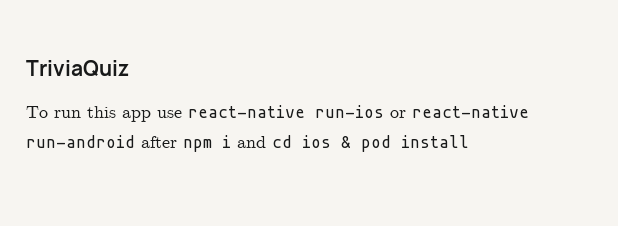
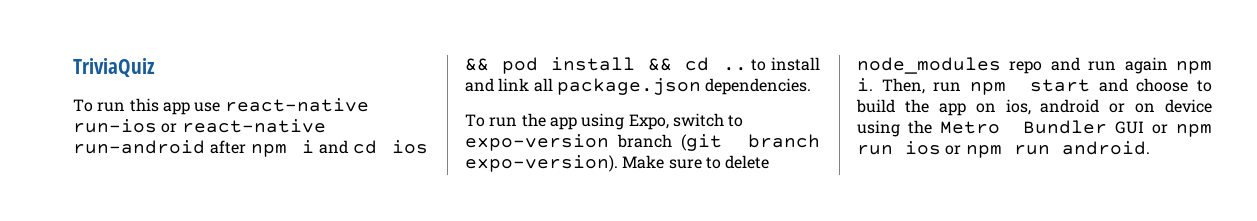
- To run this app use react-native run-ios or react-native run-android after npm i and cd ios & pod install
+ To run this app use react-native run-ios or react-native run-android after npm i and cd ios && pod install && cd .. to install and link all package.json dependencies.
+ To run the app using Expo, switch to expo-version branch (git branch expo-version). Make sure to delete node_modules repo and run again npm i. Then, run npm start and choose to build the app on ios, android or on device using the Metro Bundler GUI or npm run ios or npm run android.

